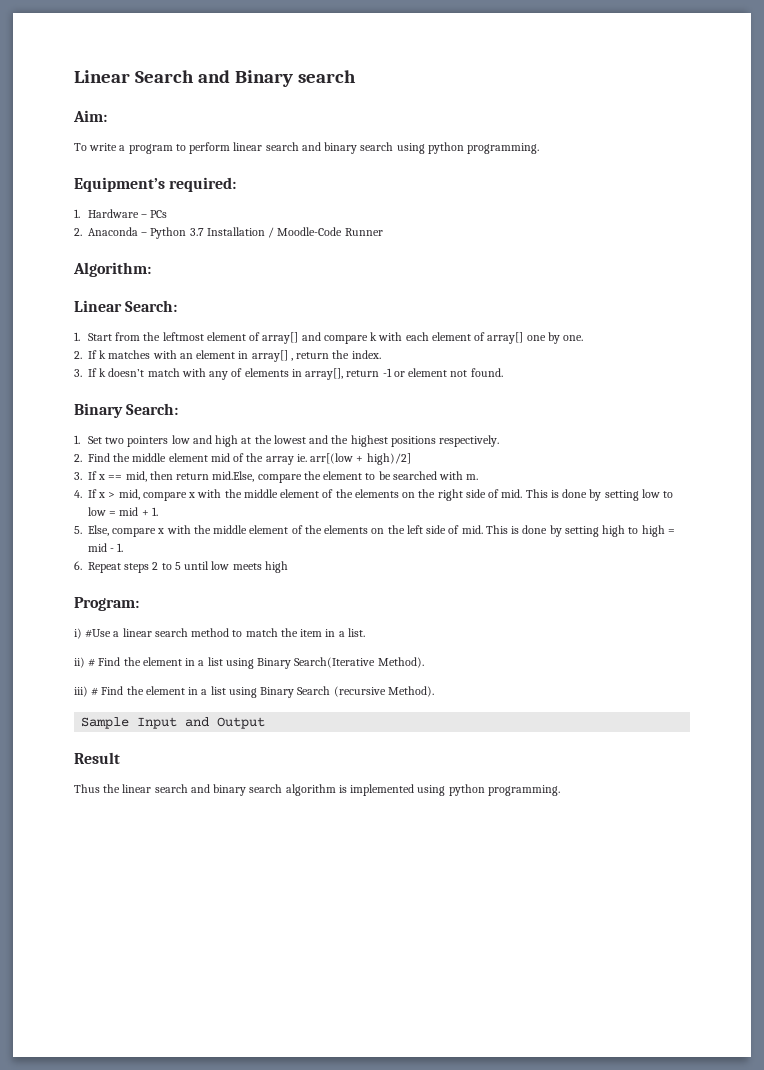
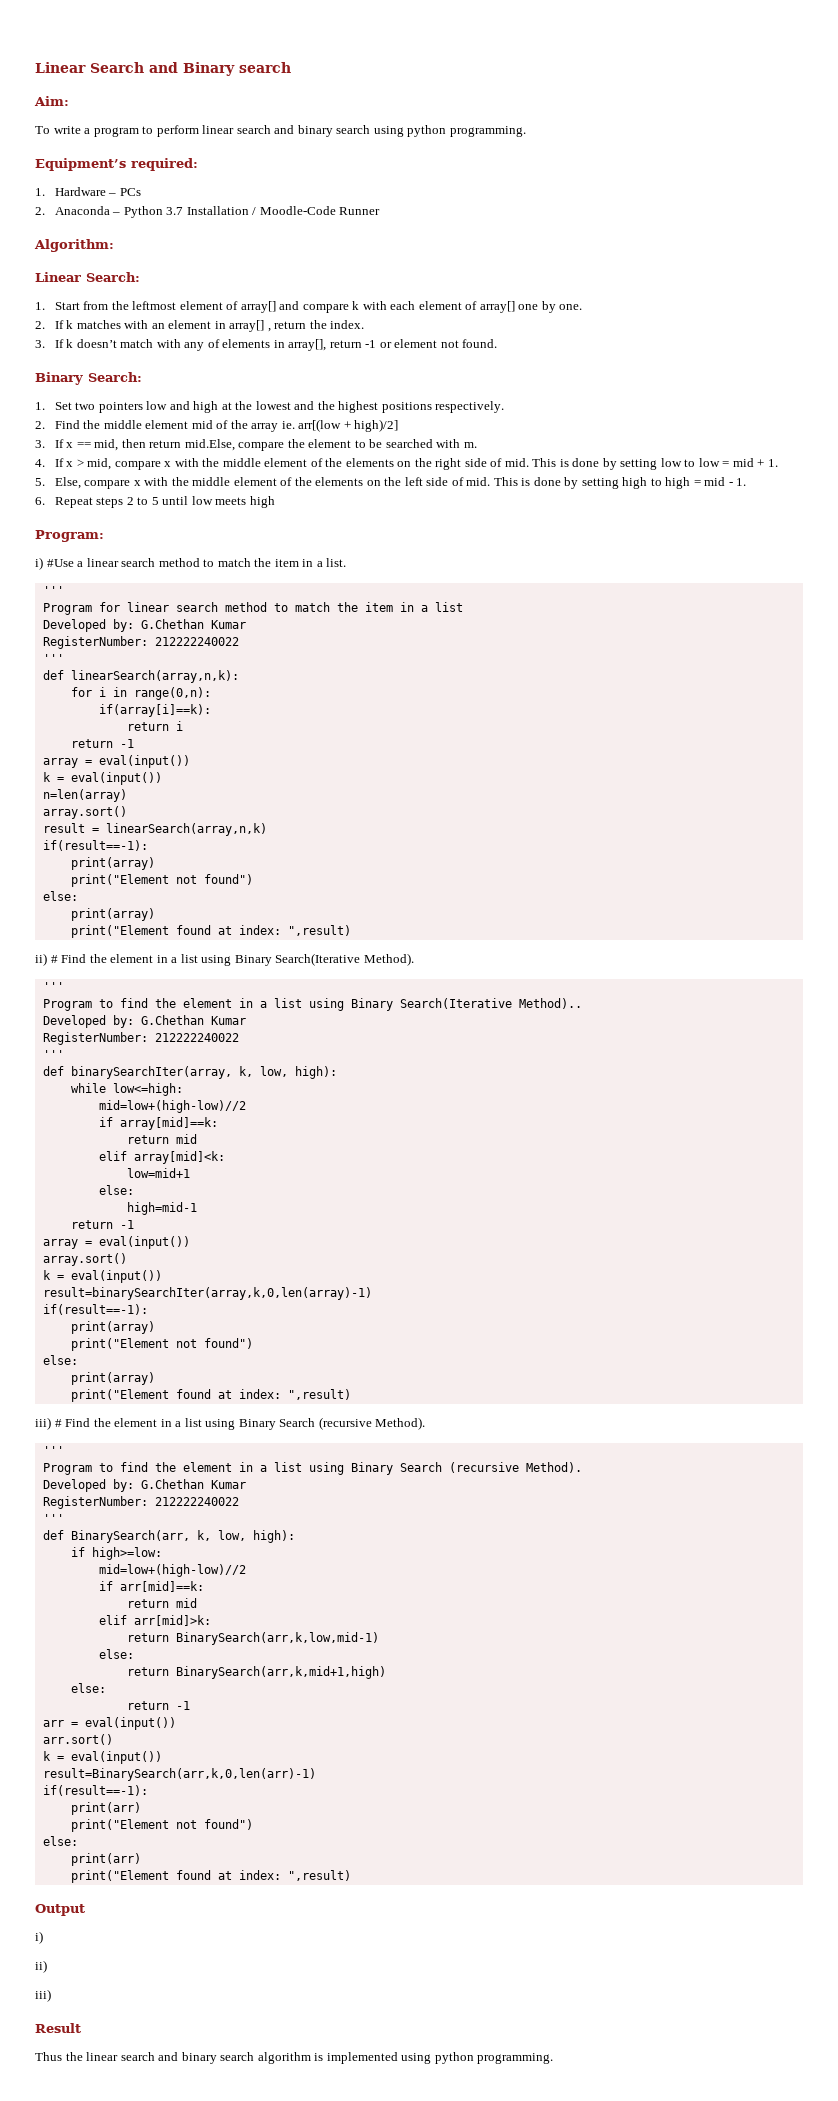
  i) #Use a linear search method to match the item in a list.
+ '''
+ Program for linear search method to match the item in a list
+ Developed by: G.Chethan Kumar
+ RegisterNumber: 212222240022
+ '''
+ def linearSearch(array,n,k):
+ for i in range(0,n):
+ if(array[i]==k):
+ return i
+ return -1
+ array = eval(input())
+ k = eval(input())
+ n=len(array)
+ array.sort()
+ result = linearSearch(array,n,k)
+ if(result==-1):
+ print(array)
+ print("Element not found")
+ else:
+ print(array)
+ print("Element found at index: ",result)
  ii) # Find the element in a list using Binary Search(Iterative Method).
+ '''
+ Program to find the element in a list using Binary Search(Iterative Method)..
+ Developed by: G.Chethan Kumar
+ RegisterNumber: 212222240022
+ '''
+ def binarySearchIter(array, k, low, high):
+ while low<=high:
+ mid=low+(high-low)//2
+ if array[mid]==k:
+ return mid
+ elif array[mid]<k:
+ low=mid+1
+ else:
+ high=mid-1
+ return -1
+ array = eval(input())
+ array.sort()
+ k = eval(input())
+ result=binarySearchIter(array,k,0,len(array)-1)
+ if(result==-1):
+ print(array)
+ print("Element not found")
+ else:
+ print(array)
+ print("Element found at index: ",result)
  iii) # Find the element in a list using Binary Search (recursive Method).
- Sample Input and Output
+ '''
+ Program to find the element in a list using Binary Search (recursive Method).
+ Developed by: G.Chethan Kumar
+ RegisterNumber: 212222240022
+ '''
+ def BinarySearch(arr, k, low, high):
+ if high>=low:
+ mid=low+(high-low)//2
+ if arr[mid]==k:
+ return mid
+ elif arr[mid]>k:
+ return BinarySearch(arr,k,low,mid-1)
+ else:
+ return BinarySearch(arr,k,mid+1,high)
+ else:
+ return -1
+ arr = eval(input())
+ arr.sort()
+ k = eval(input())
+ result=BinarySearch(arr,k,0,len(arr)-1)
+ if(result==-1):
+ print(arr)
+ print("Element not found")
+ else:
+ print(arr)
+ print("Element found at index: ",result)
+ Output
+ i)
+ ii)
+ iii)

